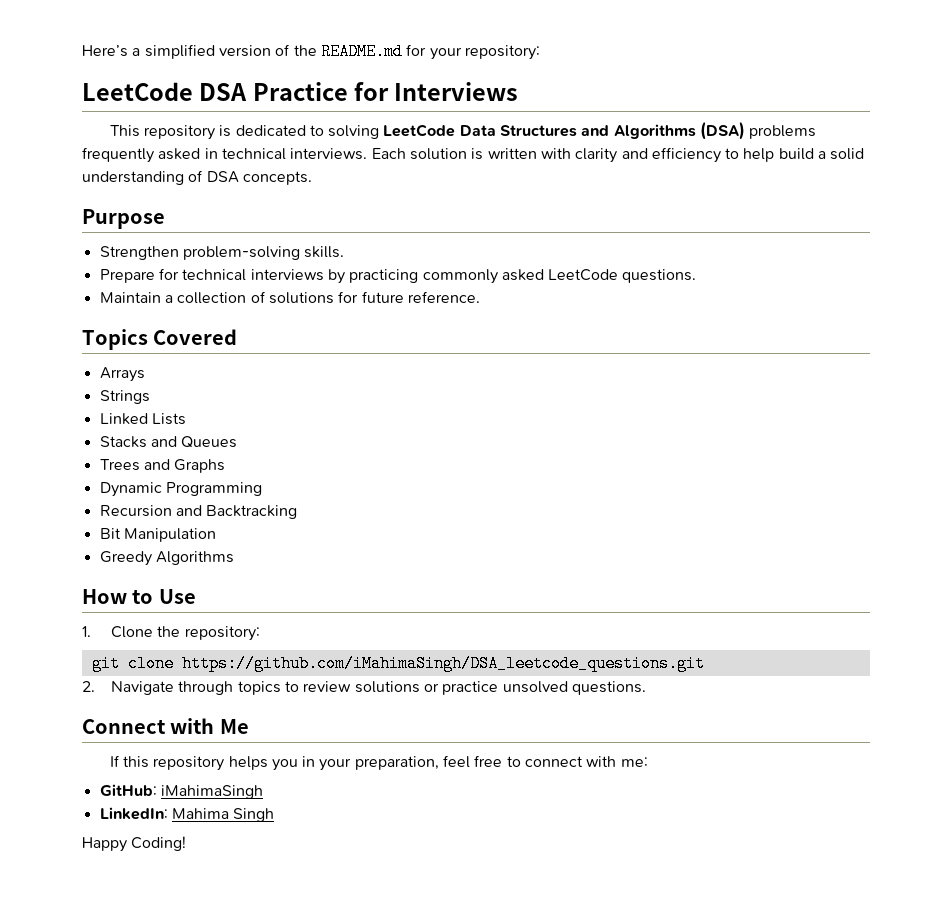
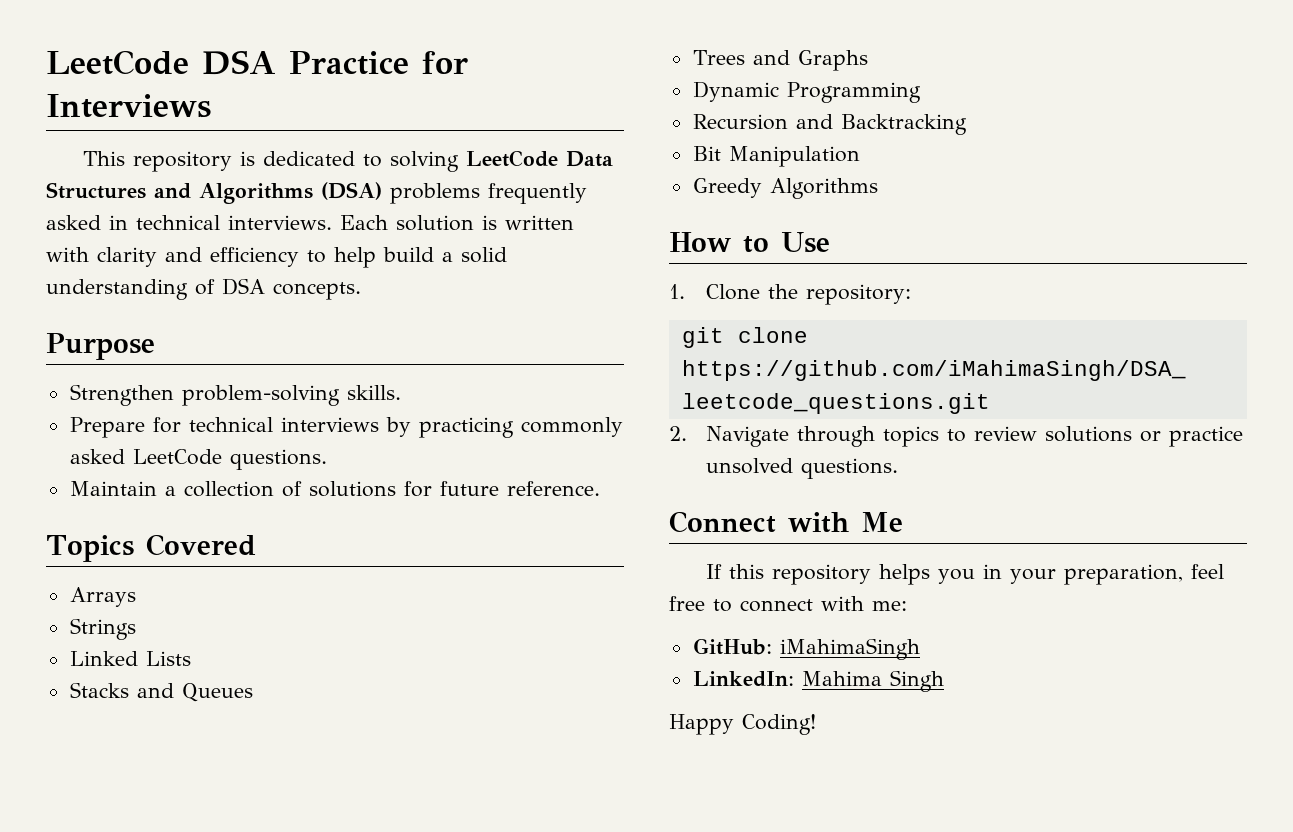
- Here’s a simplified version of the README.md for your repository:

